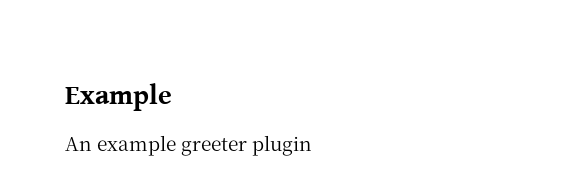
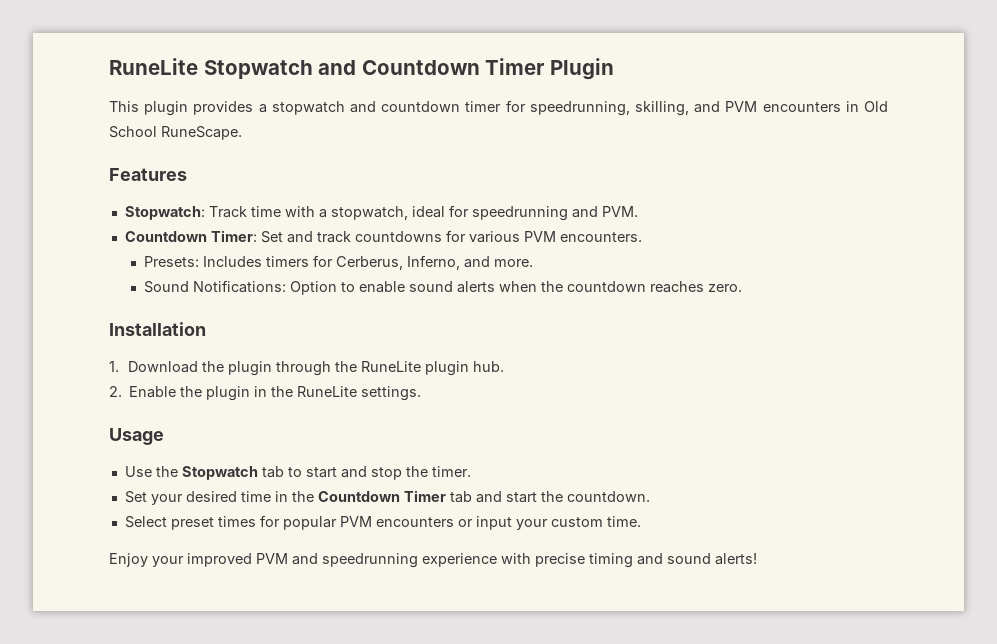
- Example
- An example greeter plugin
+ RuneLite Stopwatch and Countdown Timer Plugin
+ This plugin provides a stopwatch and countdown timer for speedrunning, skilling, and PVM encounters in Old School RuneScape.
+ Features
+ Stopwatch: Track time with a stopwatch, ideal for speedrunning and PVM.
+ Countdown Timer: Set and track countdowns for various PVM encounters.
+ Presets: Includes timers for Cerberus, Inferno, and more.
+ Sound Notifications: Option to enable sound alerts when the countdown reaches zero.
+ Installation
+ 1. Download the plugin through the RuneLite plugin hub.
+ 2. Enable the plugin in the RuneLite settings.
+ Usage
+ Use the Stopwatch tab to start and stop the timer.
+ Set your desired time in the Countdown Timer tab and start the countdown.
+ Select preset times for popular PVM encounters or input your custom time.
+ Enjoy your improved PVM and speedrunning experience with precise timing and sound alerts!

